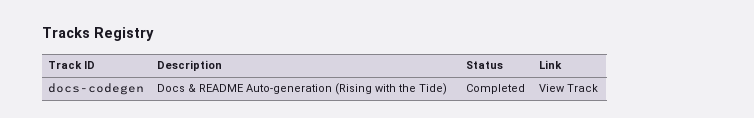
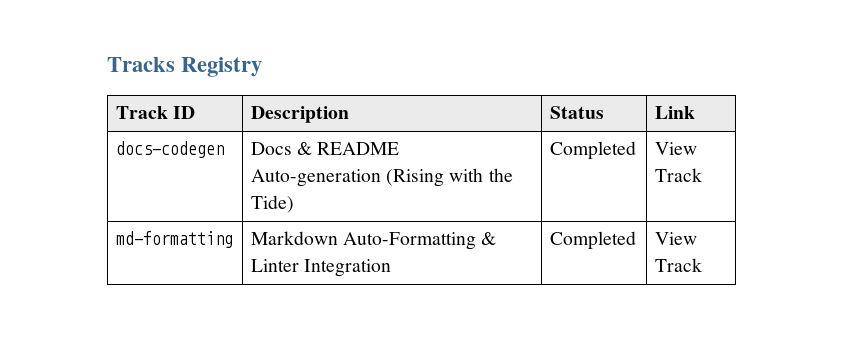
+ md-formatting | Markdown Auto-Formatting & Linter Integration | Completed | View Track

